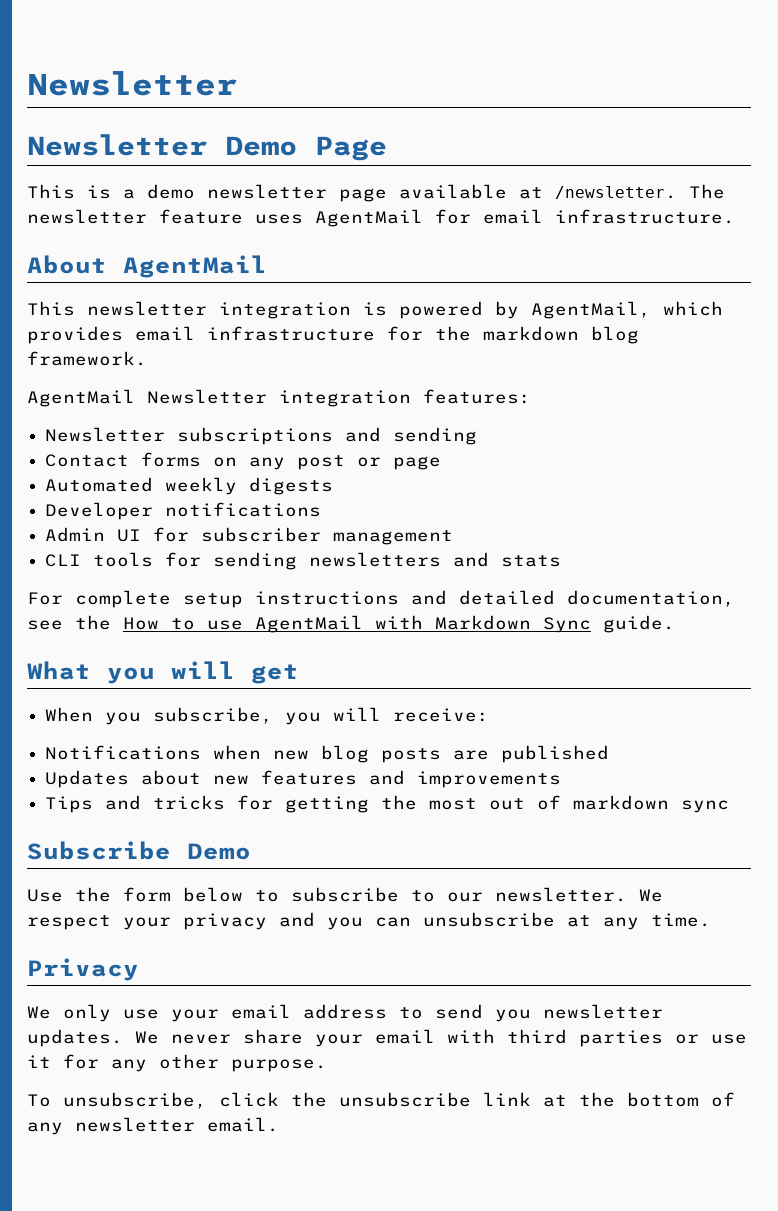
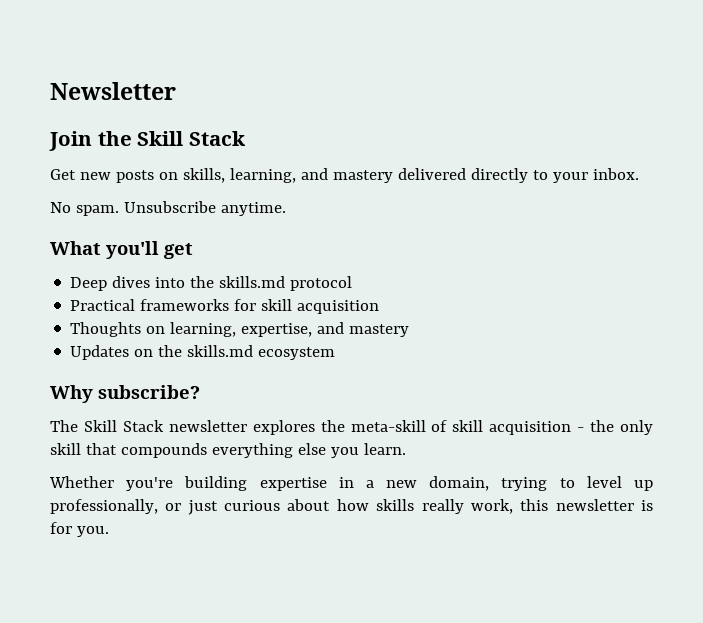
- Newsletter Demo Page
- This is a demo newsletter page available at /newsletter. The newsletter feature uses AgentMail for email infrastructure.
- About AgentMail
- This newsletter integration is powered by AgentMail, which provides email infrastructure for the markdown blog framework.
- AgentMail Newsletter integration features:
- Newsletter subscriptions and sending
- Contact forms on any post or page
- Automated weekly digests
- Developer notifications
- Admin UI for subscriber management
- CLI tools for sending newsletters and stats
- For complete setup instructions and detailed documentation, see the How to use AgentMail with Markdown Sync guide.
+ Join the Skill Stack
+ Get new posts on skills, learning, and mastery delivered directly to your inbox.
+ No spam. Unsubscribe anytime.
- What you will get
+ What you'll get
- When you subscribe, you will receive:
- Notifications when new blog posts are published
- Updates about new features and improvements
- Tips and tricks for getting the most out of markdown sync
- Subscribe Demo
- Use the form below to subscribe to our newsletter. We respect your privacy and you can unsubscribe at any time.
- Privacy
- We only use your email address to send you newsletter updates. We never share your email with third parties or use it for any other purpose.
- To unsubscribe, click the unsubscribe link at the bottom of any newsletter email.
+ Deep dives into the skills.md protocol
+ Practical frameworks for skill acquisition
+ Thoughts on learning, expertise, and mastery
+ Updates on the skills.md ecosystem
+ Why subscribe?
+ The Skill Stack newsletter explores the meta-skill of skill acquisition - the only skill that compounds everything else you learn.
+ Whether you're building expertise in a new domain, trying to level up professionally, or just curious about how skills really work, this newsletter is for you.

